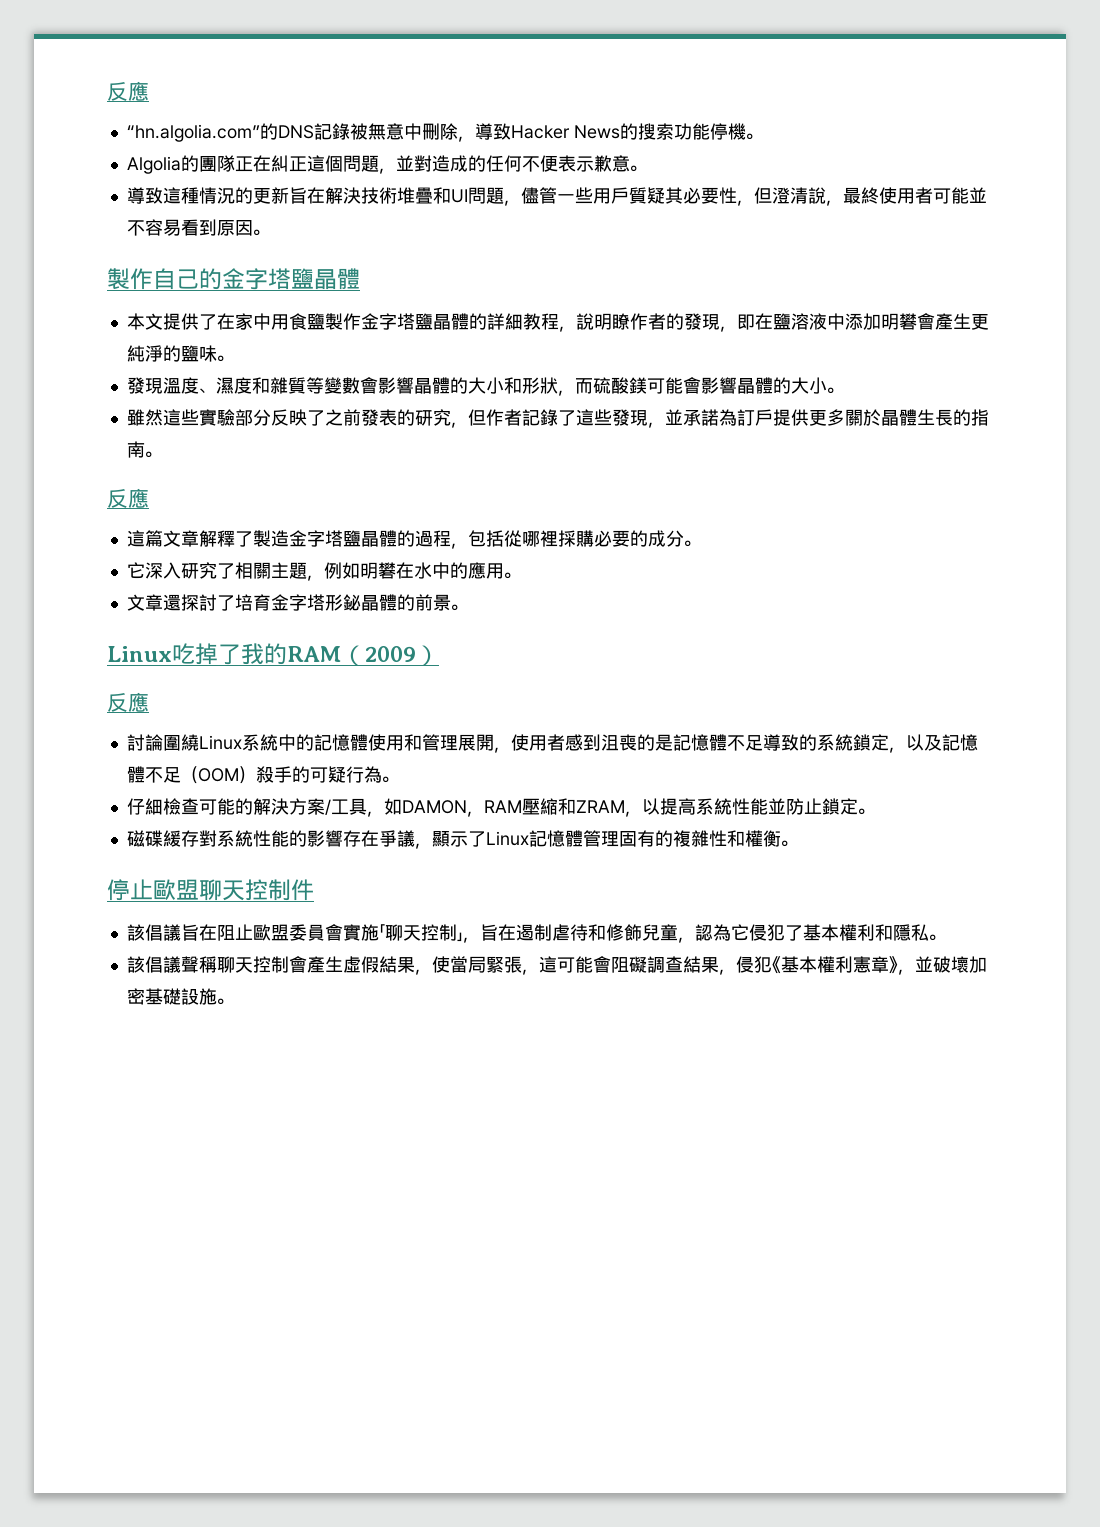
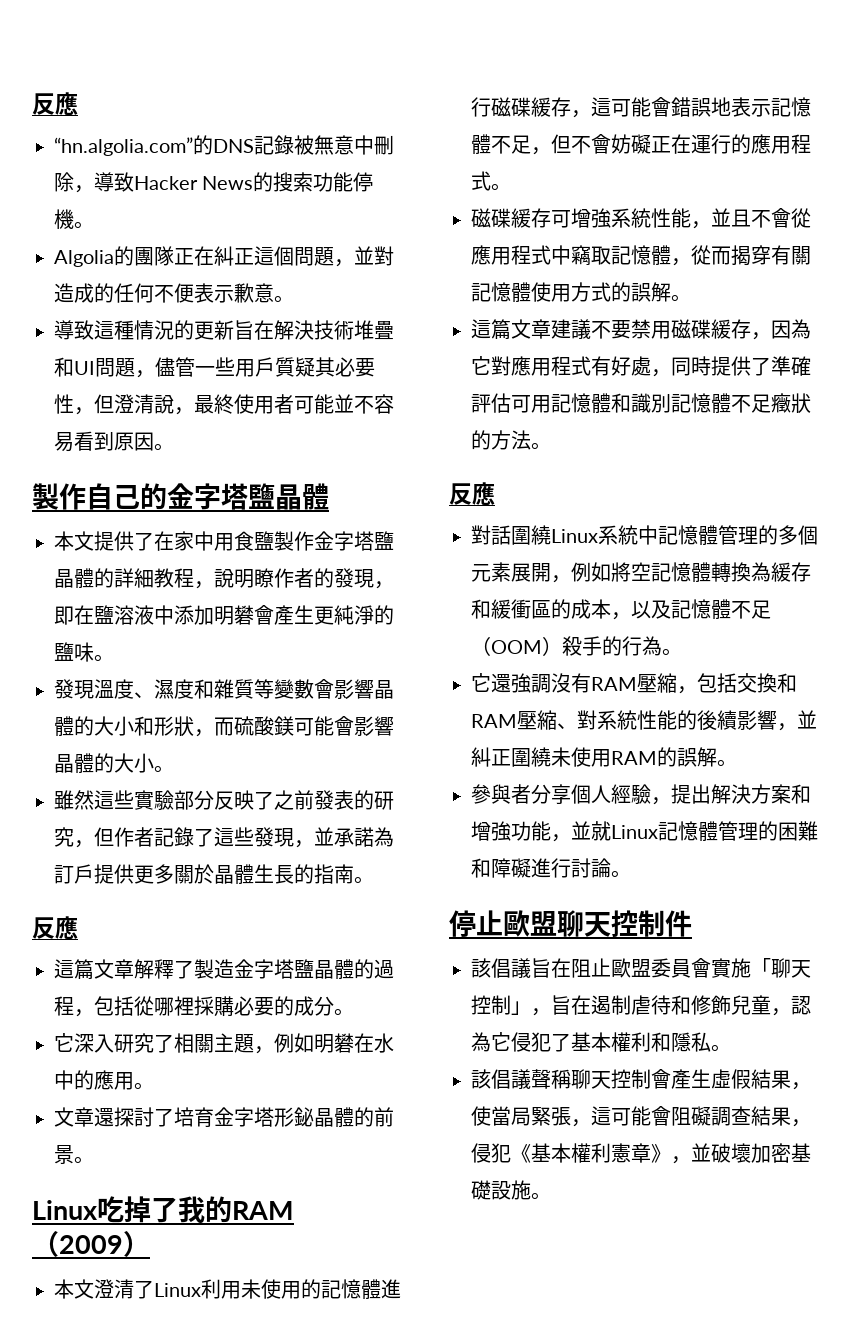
  Linux吃掉了我的RAM（2009）
+ 本文澄清了Linux利用未使用的記憶體進行磁碟緩存，這可能會錯誤地表示記憶體不足，但不會妨礙正在運行的應用程式。
+ 磁碟緩存可增強系統性能，並且不會從應用程式中竊取記憶體，從而揭穿有關記憶體使用方式的誤解。
+ 這篇文章建議不要禁用磁碟緩存，因為它對應用程式有好處，同時提供了準確評估可用記憶體和識別記憶體不足癥狀的方法。
  反應
- 討論圍繞Linux系統中的記憶體使用和管理展開，使用者感到沮喪的是記憶體不足導致的系統鎖定，以及記憶體不足（OOM）殺手的可疑行為。
+ 對話圍繞Linux系統中記憶體管理的多個元素展開，例如將空記憶體轉換為緩存和緩衝區的成本，以及記憶體不足（OOM）殺手的行為。
- 仔細檢查可能的解決方案/工具，如DAMON，RAM壓縮和ZRAM，以提高系統性能並防止鎖定。
- 磁碟緩存對系統性能的影響存在爭議，顯示了Linux記憶體管理固有的複雜性和權衡。
+ 它還強調沒有RAM壓縮，包括交換和RAM壓縮、對系統性能的後續影響，並糾正圍繞未使用RAM的誤解。
+ 參與者分享個人經驗，提出解決方案和增強功能，並就Linux記憶體管理的困難和障礙進行討論。

